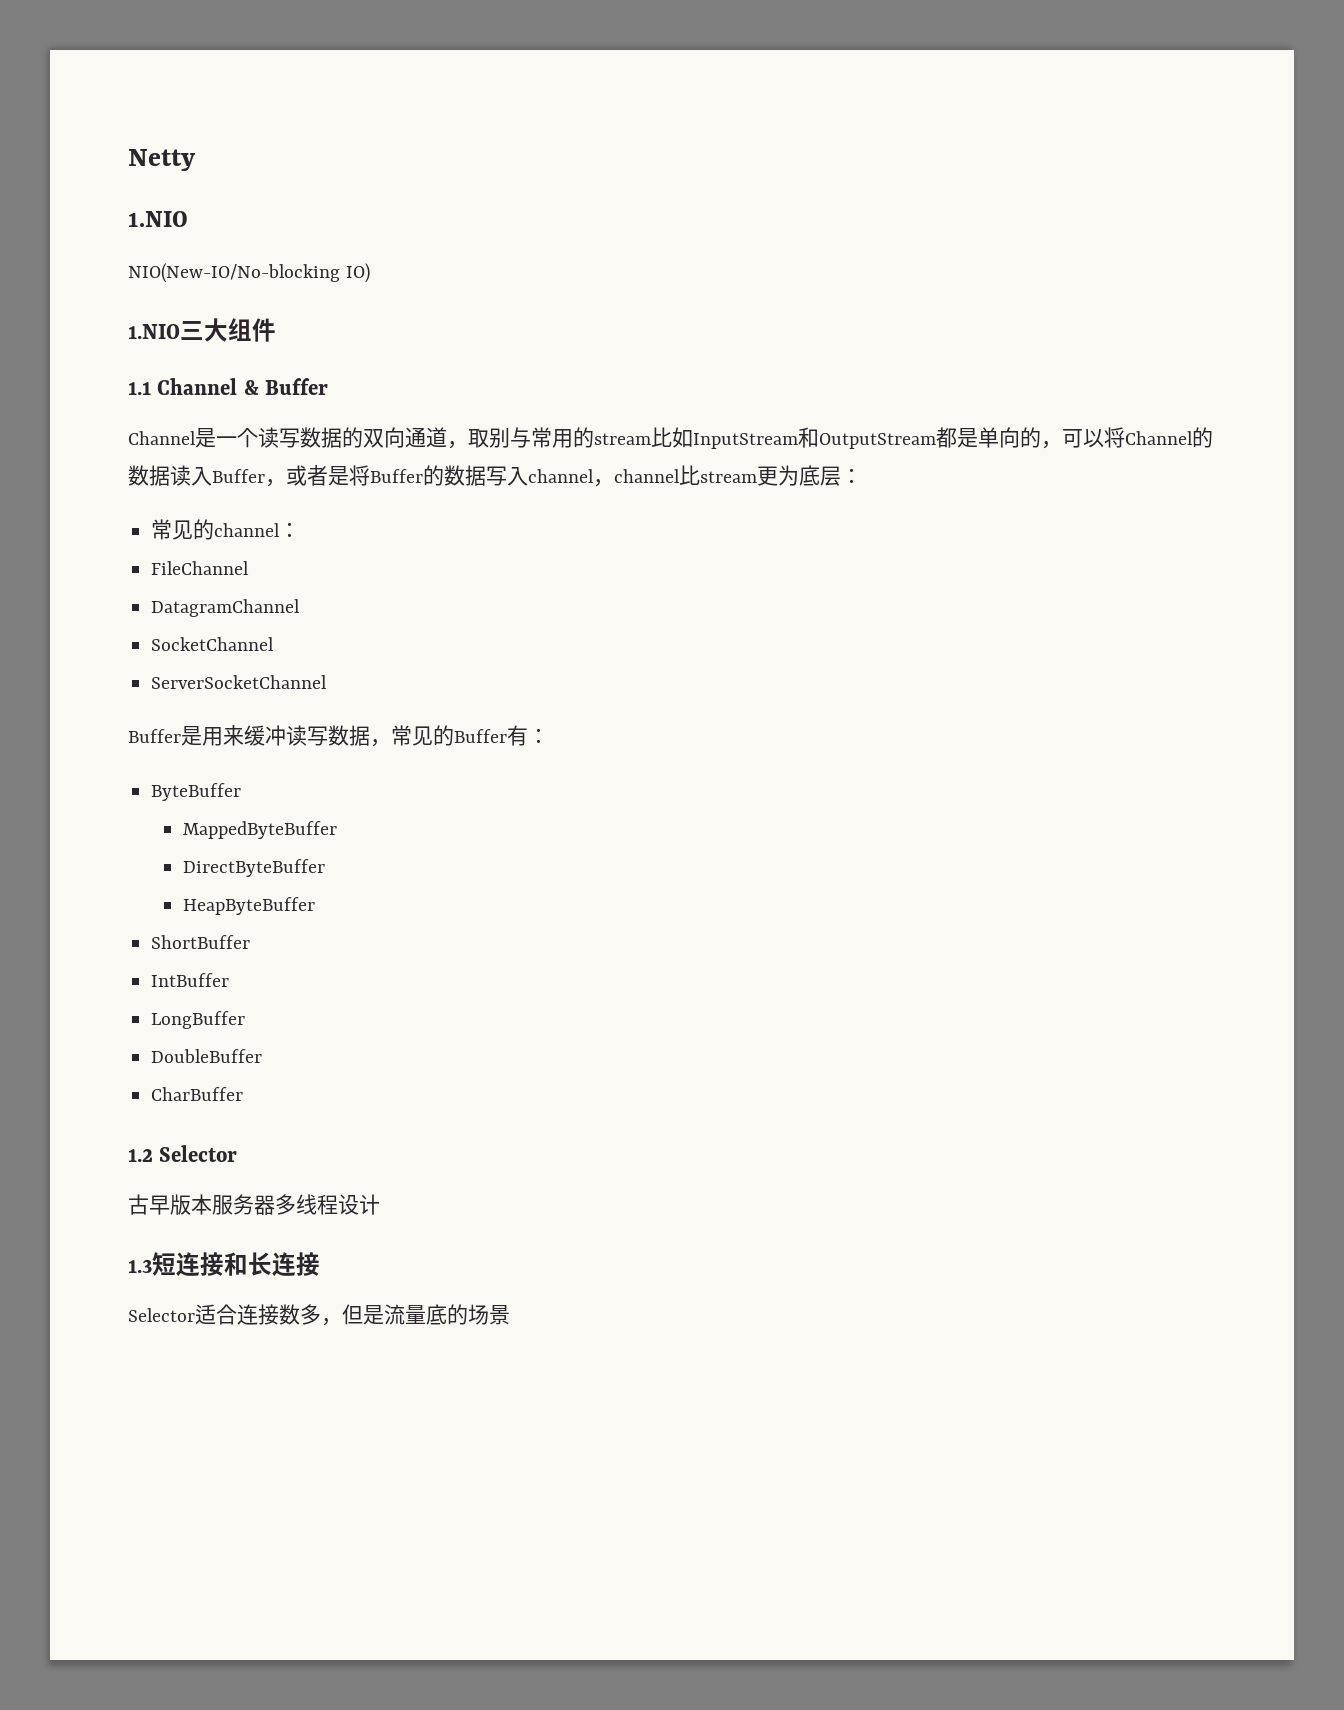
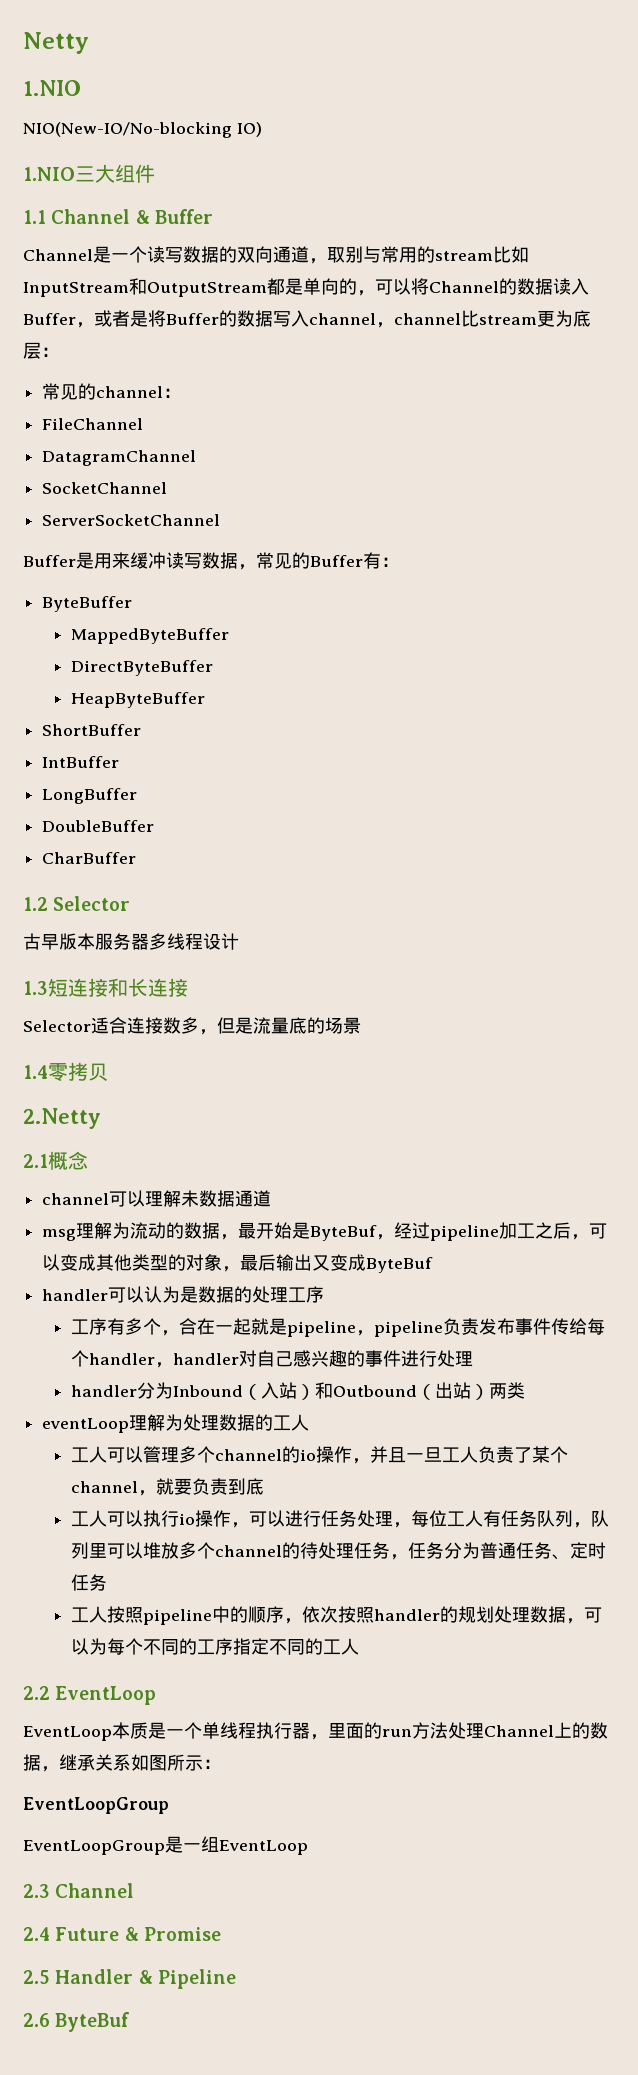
+ 1.4零拷贝
+ 2.Netty
+ 2.1概念
+ channel可以理解未数据通道
+ msg理解为流动的数据，最开始是ByteBuf，经过pipeline加工之后，可以变成其他类型的对象，最后输出又变成ByteBuf
+ handler可以认为是数据的处理工序
+ 工序有多个，合在一起就是pipeline，pipeline负责发布事件传给每个handler，handler对自己感兴趣的事件进行处理
+ handler分为Inbound（入站）和Outbound（出站）两类
+ eventLoop理解为处理数据的工人
+ 工人可以管理多个channel的io操作，并且一旦工人负责了某个channel，就要负责到底
+ 工人可以执行io操作，可以进行任务处理，每位工人有任务队列，队列里可以堆放多个channel的待处理任务，任务分为普通任务、定时任务
+ 工人按照pipeline中的顺序，依次按照handler的规划处理数据，可以为每个不同的工序指定不同的工人
+ 2.2 EventLoop
+ EventLoop本质是一个单线程执行器，里面的run方法处理Channel上的数据，继承关系如图所示：
+ EventLoopGroup
+ EventLoopGroup是一组EventLoop
+ 2.3 Channel
+ 2.4 Future & Promise
+ 2.5 Handler & Pipeline
+ 2.6 ByteBuf

